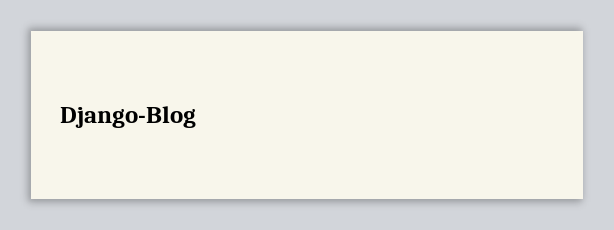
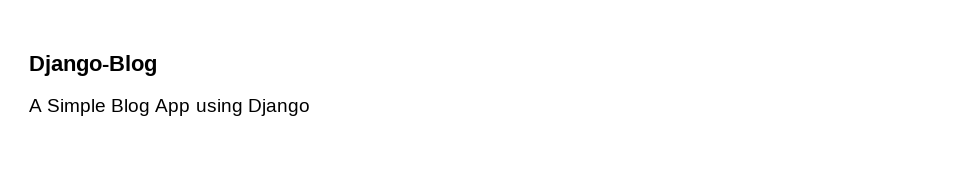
+ A Simple Blog App using Django

